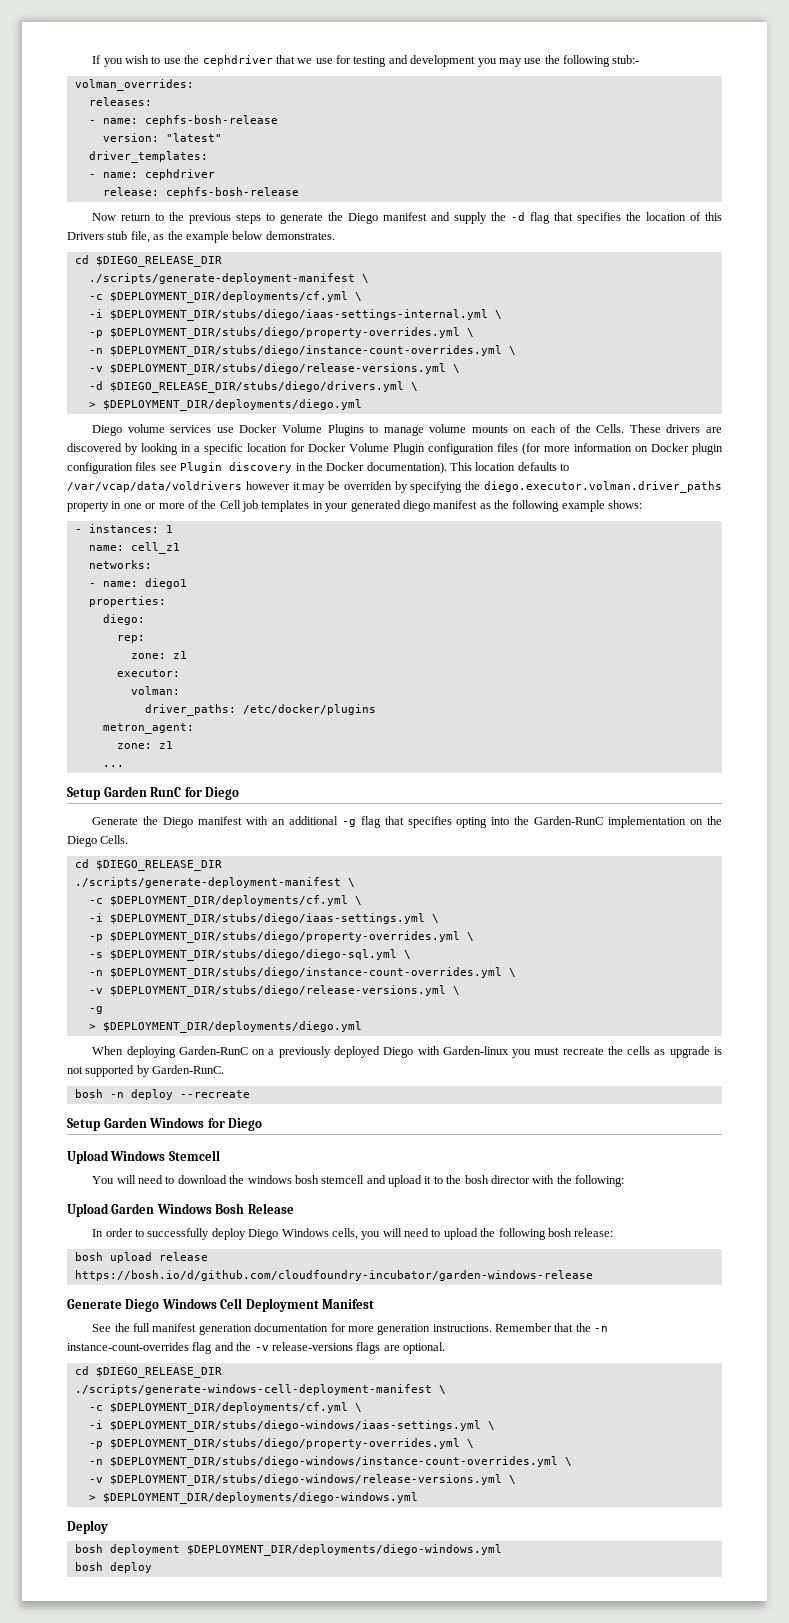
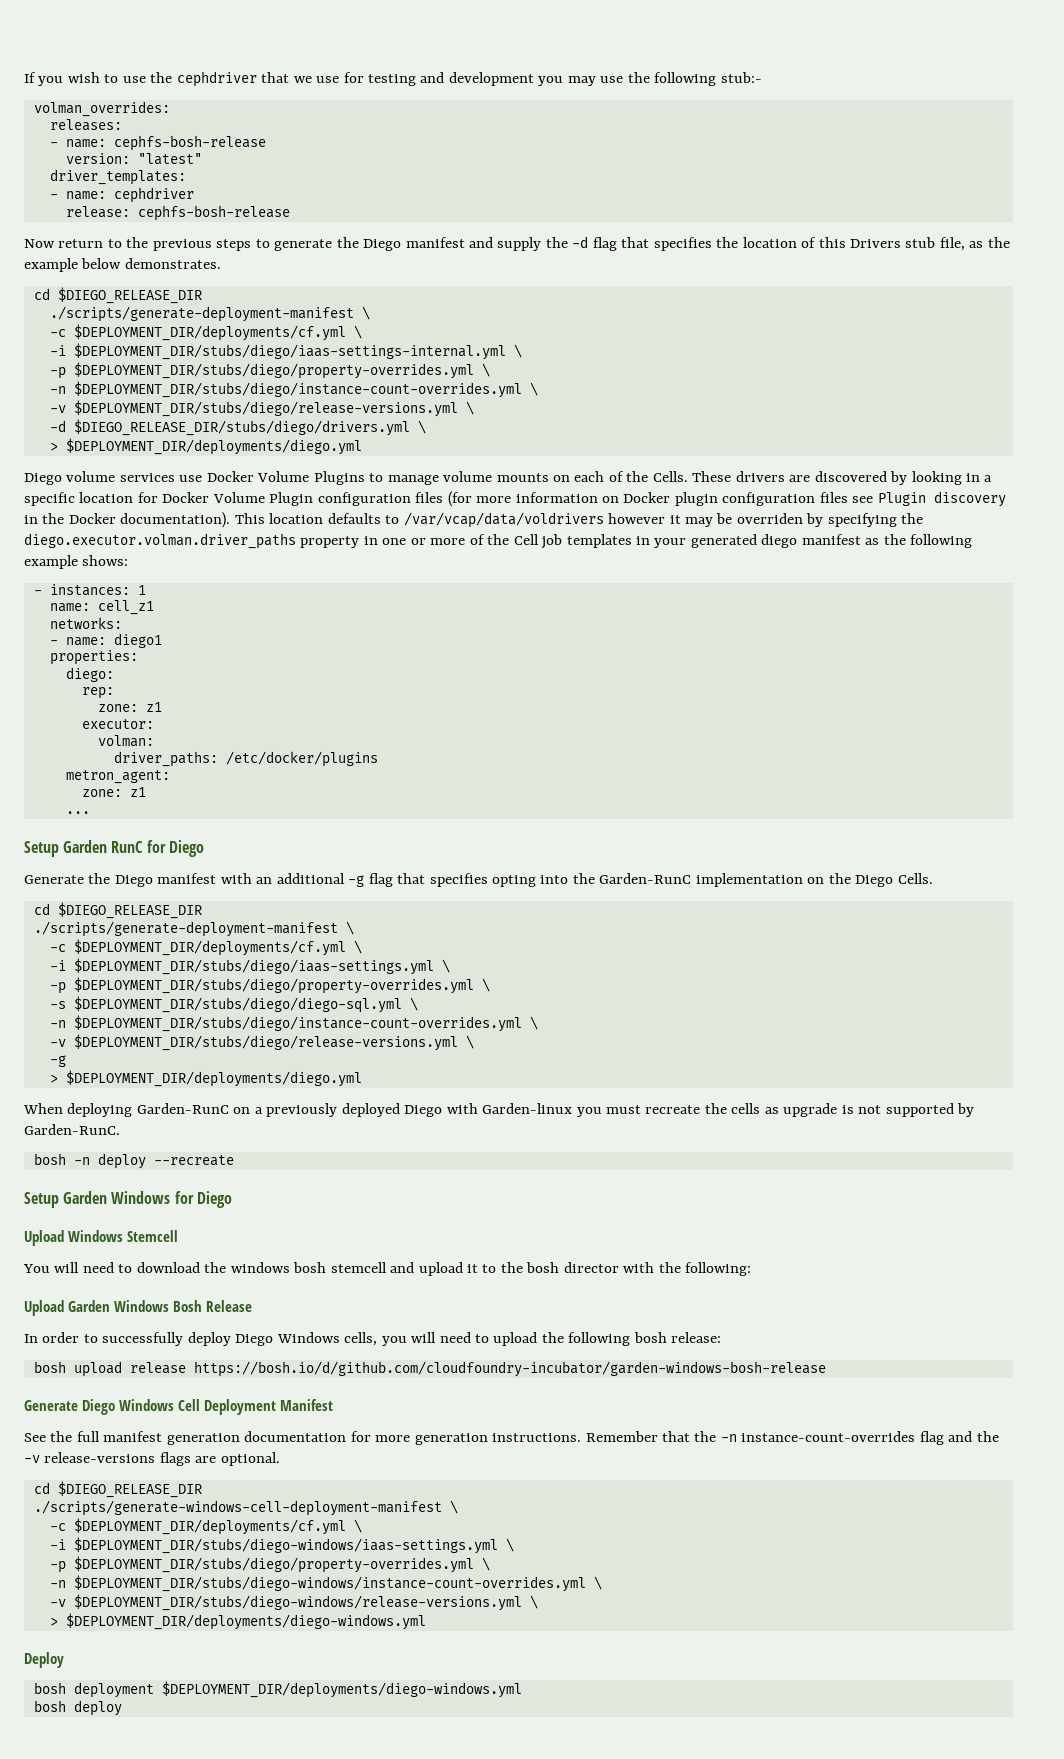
- bosh upload release https://bosh.io/d/github.com/cloudfoundry-incubator/garden-windows-release
+ bosh upload release https://bosh.io/d/github.com/cloudfoundry-incubator/garden-windows-bosh-release

